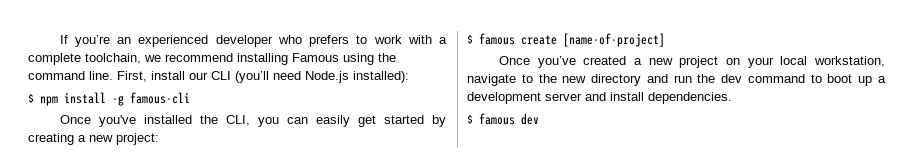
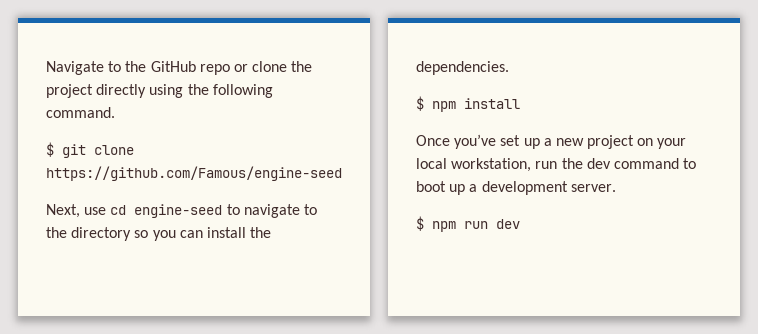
- If you’re an experienced developer who prefers to work with a complete toolchain, we recommend installing Famous using the command line. First, install our CLI (you’ll need Node.js installed):
+ Navigate to the GitHub repo or clone the project directly using the following command.
+ $ git clone https://github.com/Famous/engine-seed
+ Next, use cd engine-seed to navigate to the directory so you can install the dependencies.
- $ npm install -g famous-cli
- Once you've installed the CLI, you can easily get started by creating a new project:
- $ famous create [name-of-project]
- Once you’ve created a new project on your local workstation, navigate to the new directory and run the dev command to boot up a development server and install dependencies.
- $ famous dev
+ $ npm install
+ Once you’ve set up a new project on your local workstation, run the dev command to boot up a development server.
+ $ npm run dev

